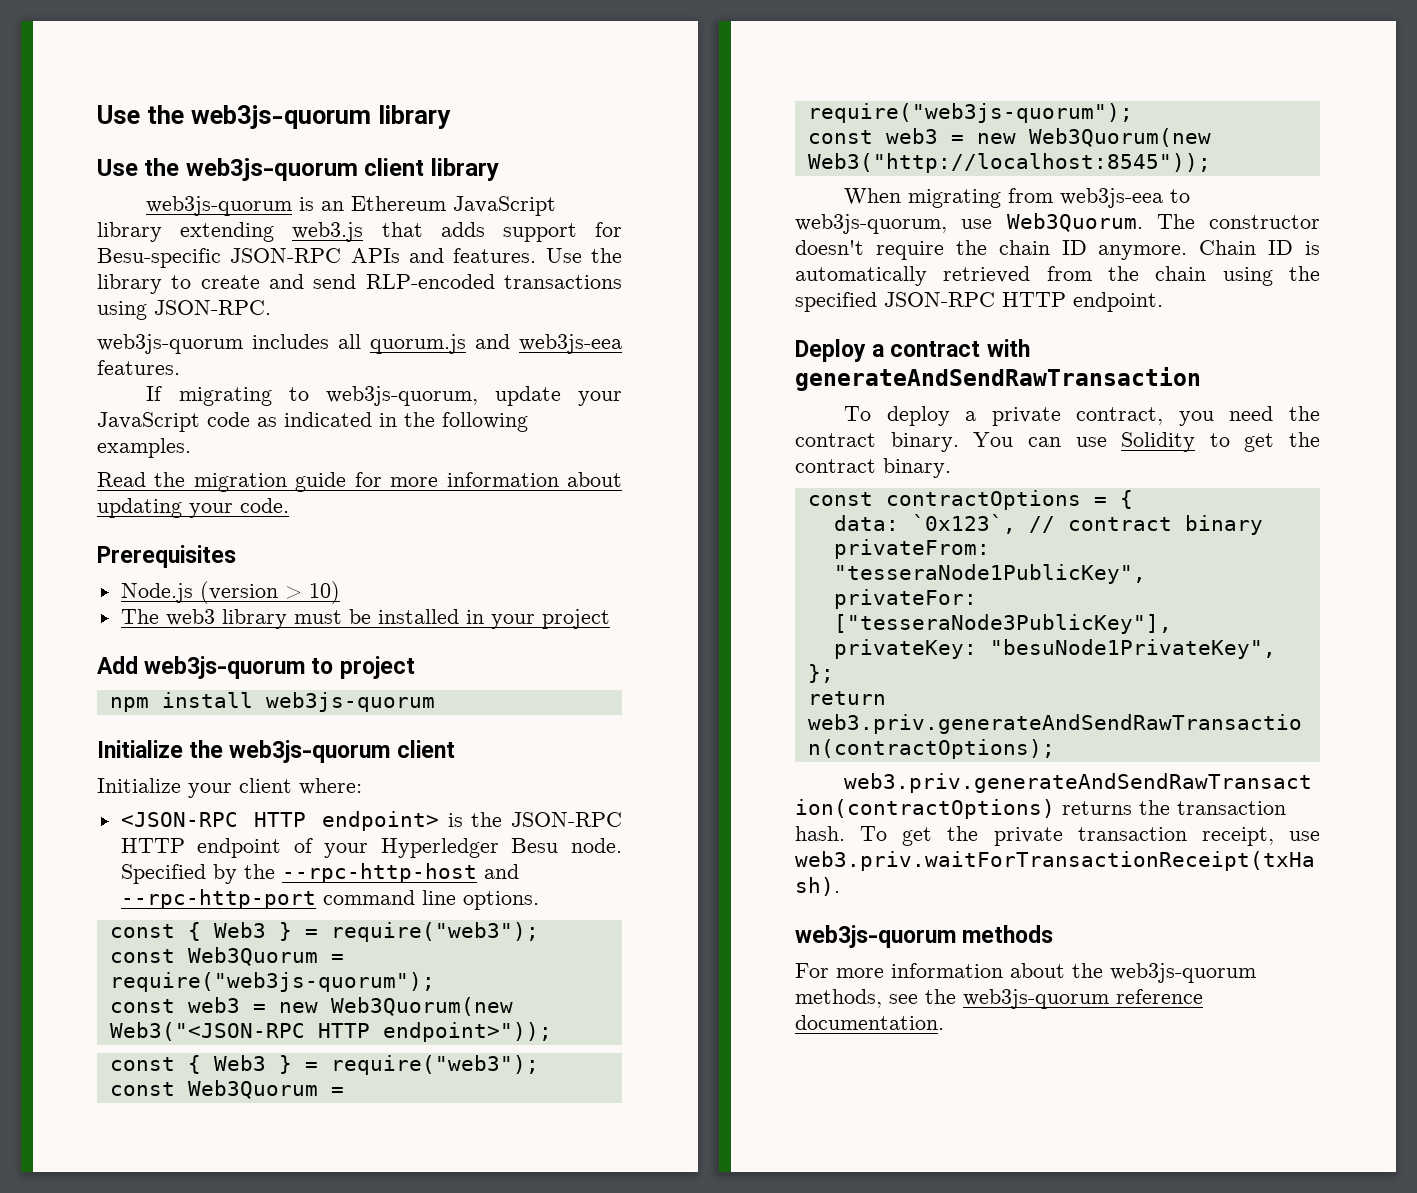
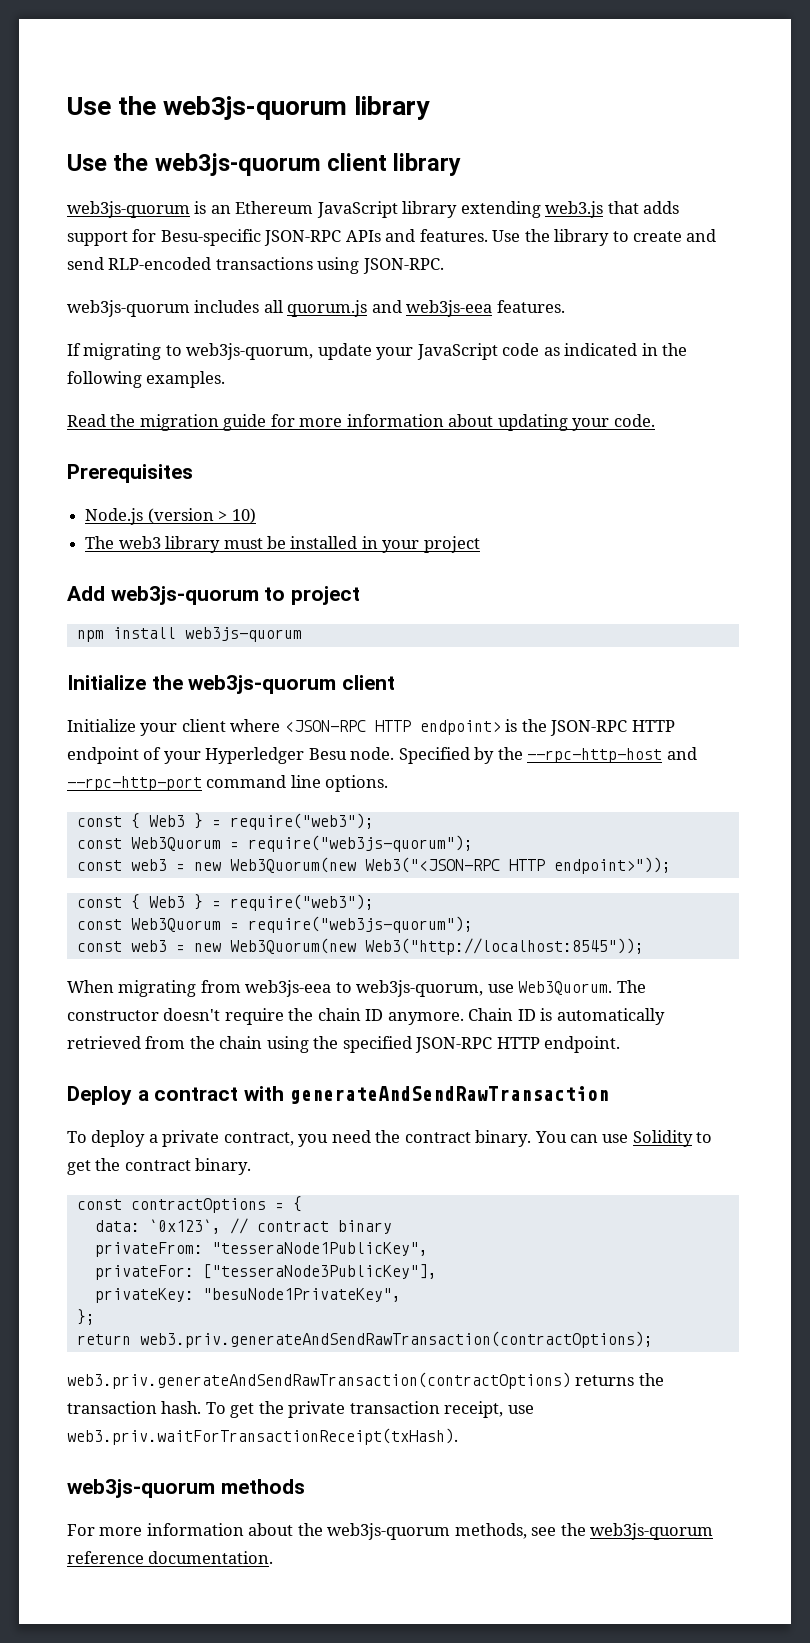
- Initialize your client where:
- <JSON-RPC HTTP endpoint> is the JSON-RPC HTTP endpoint of your Hyperledger Besu node.
+ Initialize your client where <JSON-RPC HTTP endpoint> is the JSON-RPC HTTP endpoint of your Hyperledger Besu node.

